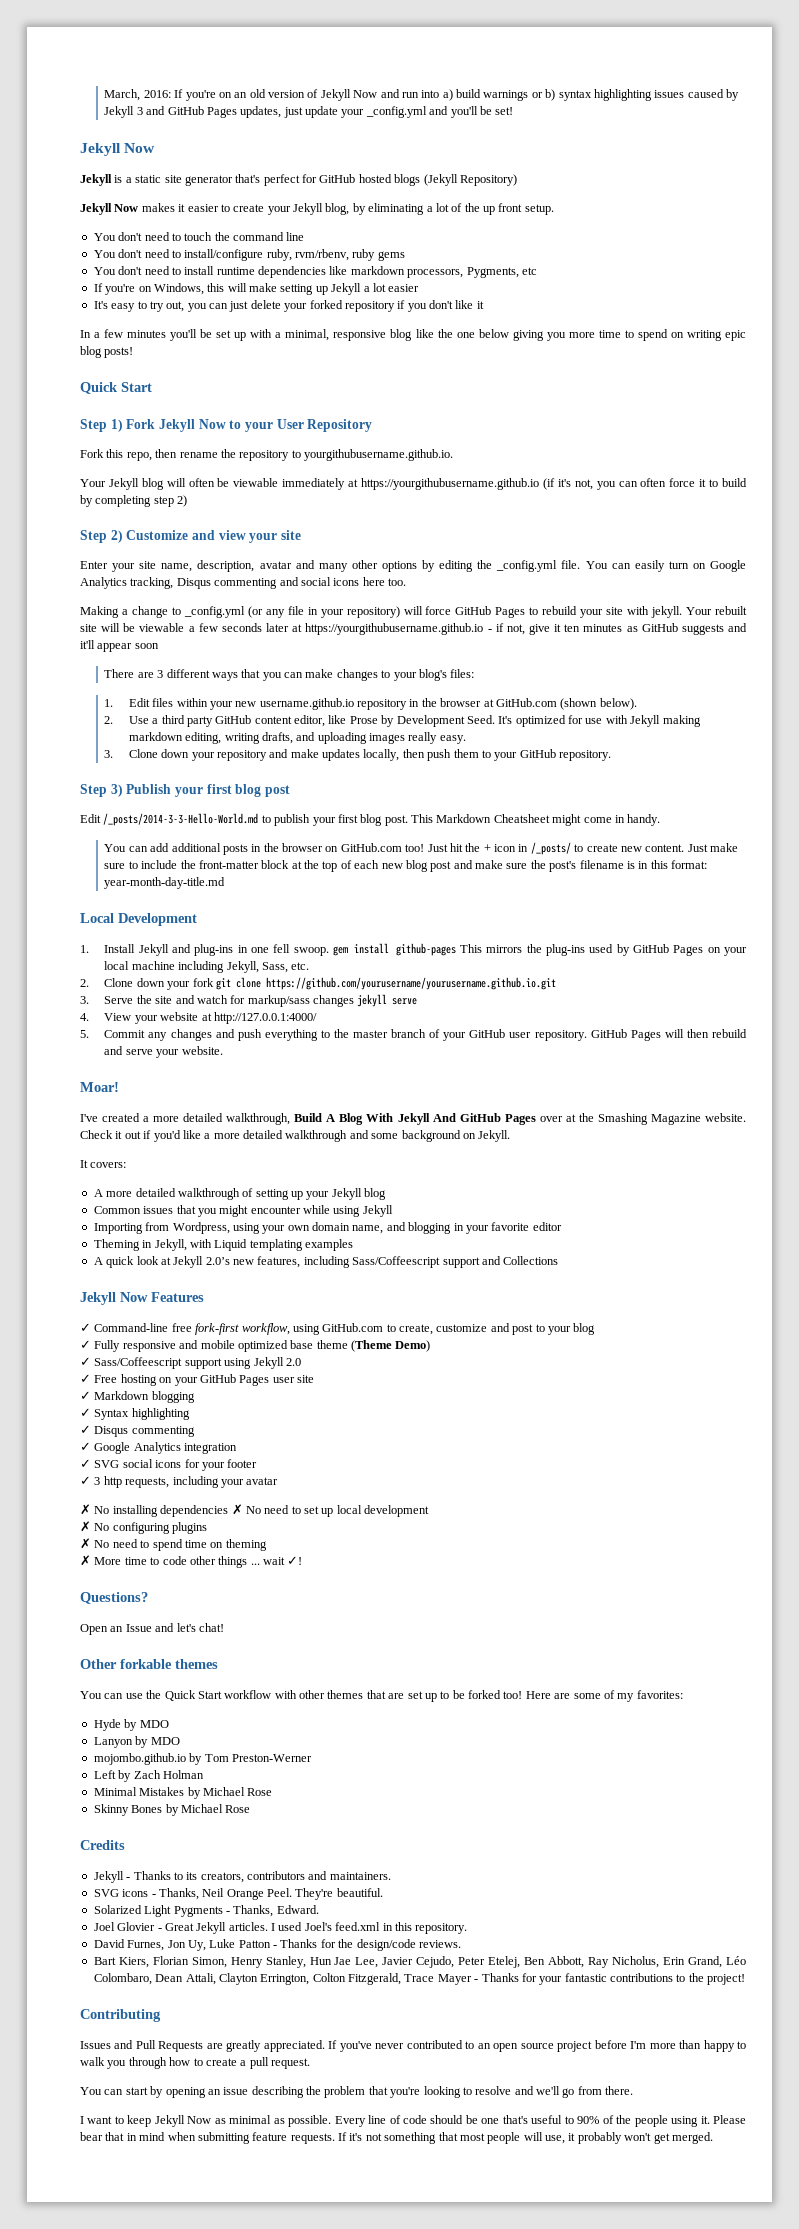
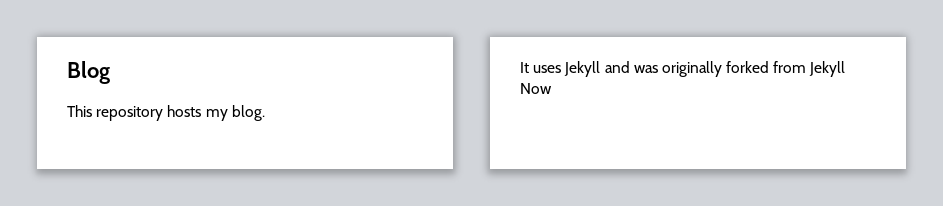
- March, 2016: If you're on an old version of Jekyll Now and run into a) build warnings or b) syntax highlighting issues caused by Jekyll 3 and GitHub Pages updates, just update your _config.yml and you'll be set!
- Jekyll Now
- Jekyll is a static site generator that's perfect for GitHub hosted blogs (Jekyll Repository)
- Jekyll Now makes it easier to create your Jekyll blog, by eliminating a lot of the up front setup.
- You don't need to touch the command line
- You don't need to install/configure ruby, rvm/rbenv, ruby gems
- You don't need to install runtime dependencies like markdown processors, Pygments, etc
- If you're on Windows, this will make setting up Jekyll a lot easier
- It's easy to try out, you can just delete your forked repository if you don't like it
- In a few minutes you'll be set up with a minimal, responsive blog like the one below giving you more time to spend on writing epic blog posts!
- Quick Start
- Step 1) Fork Jekyll Now to your User Repository
- Fork this repo, then rename the repository to yourgithubusername.github.io.
- Your Jekyll blog will often be viewable immediately at https://yourgithubusername.github.io (if it's not, you can often force it to build by completing step 2)
- Step 2) Customize and view your site
- Enter your site name, description, avatar and many other options by editing the _config.yml file. You can easily turn on Google Analytics tracking, Disqus commenting and social icons here too.
- Making a change to _config.yml (or any file in your repository) will force GitHub Pages to rebuild your site with jekyll. Your rebuilt site will be viewable a few seconds later at https://yourgithubusername.github.io - if not, give it ten minutes as GitHub suggests and it'll appear soon
- There are 3 different ways that you can make changes to your blog's files:
- 1. Edit files within your new username.github.io repository in the browser at GitHub.com (shown below).
- 2. Use a third party GitHub content editor, like Prose by Development Seed. It's optimized for use with Jekyll making markdown editing, writing drafts, and uploading images really easy.
- 3. Clone down your repository and make updates locally, then push them to your GitHub repository.
- Step 3) Publish your first blog post
- Edit /_posts/2014-3-3-Hello-World.md to publish your first blog post. This Markdown Cheatsheet might come in handy.
- You can add additional posts in the browser on GitHub.com too! Just hit the + icon in /_posts/ to create new content. Just make sure to include the front-matter block at the top of each new blog post and make sure the post's filename is in this format: year-month-day-title.md
- Local Development
- 1. Install Jekyll and plug-ins in one fell swoop. gem install github-pages This mirrors the plug-ins used by GitHub Pages on your local machine including Jekyll, Sass, etc.
- 2. Clone down your fork git clone https://github.com/yourusername/yourusername.github.io.git
- 3. Serve the site and watch for markup/sass changes jekyll serve
- 4. View your website at http://127.0.0.1:4000/
- 5. Commit any changes and push everything to the master branch of your GitHub user repository. GitHub Pages will then rebuild and serve your website.
- Moar!
- I've created a more detailed walkthrough, Build A Blog With Jekyll And GitHub Pages over at the Smashing Magazine website. Check it out if you'd like a more detailed walkthrough and some background on Jekyll.
- It covers:
- A more detailed walkthrough of setting up your Jekyll blog
- Common issues that you might encounter while using Jekyll
- Importing from Wordpress, using your own domain name, and blogging in your favorite editor
- Theming in Jekyll, with Liquid templating examples
- A quick look at Jekyll 2.0’s new features, including Sass/Coffeescript support and Collections
- Jekyll Now Features
- ✓ Command-line free fork-first workflow, using GitHub.com to create, customize and post to your blog
- ✓ Fully responsive and mobile optimized base theme (Theme Demo)
- ✓ Sass/Coffeescript support using Jekyll 2.0
- ✓ Free hosting on your GitHub Pages user site
- ✓ Markdown blogging
- ✓ Syntax highlighting
- ✓ Disqus commenting
- ✓ Google Analytics integration
- ✓ SVG social icons for your footer
- ✓ 3 http requests, including your avatar
- ✗ No installing dependencies ✗ No need to set up local development
- ✗ No configuring plugins
- ✗ No need to spend time on theming
- ✗ More time to code other things ... wait ✓!
- Questions?
- Open an Issue and let's chat!
- Other forkable themes
- You can use the Quick Start workflow with other themes that are set up to be forked too! Here are some of my favorites:
- Hyde by MDO
- Lanyon by MDO
- mojombo.github.io by Tom Preston-Werner
- Left by Zach Holman
- Minimal Mistakes by Michael Rose
- Skinny Bones by Michael Rose
- Credits
- Jekyll - Thanks to its creators, contributors and maintainers.
- SVG icons - Thanks, Neil Orange Peel. They're beautiful.
- Solarized Light Pygments - Thanks, Edward.
- Joel Glovier - Great Jekyll articles. I used Joel's feed.xml in this repository.
- David Furnes, Jon Uy, Luke Patton - Thanks for the design/code reviews.
- Bart Kiers, Florian Simon, Henry Stanley, Hun Jae Lee, Javier Cejudo, Peter Etelej, Ben Abbott, Ray Nicholus, Erin Grand, Léo Colombaro, Dean Attali, Clayton Errington, Colton Fitzgerald, Trace Mayer - Thanks for your fantastic contributions to the project!
- Contributing
- Issues and Pull Requests are greatly appreciated. If you've never contributed to an open source project before I'm more than happy to walk you through how to create a pull request.
- You can start by opening an issue describing the problem that you're looking to resolve and we'll go from there.
- I want to keep Jekyll Now as minimal as possible. Every line of code should be one that's useful to 90% of the people using it. Please bear that in mind when submitting feature requests. If it's not something that most people will use, it probably won't get merged.
+ Blog
+ This repository hosts my blog.
+ It uses Jekyll and was originally forked from Jekyll Now

